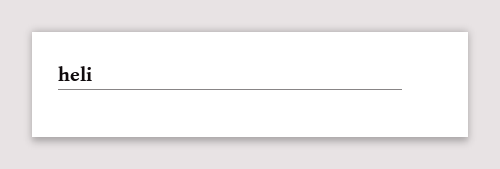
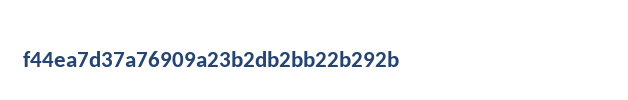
- heli
+ f44ea7d37a76909a23b2db2bb22b292b

